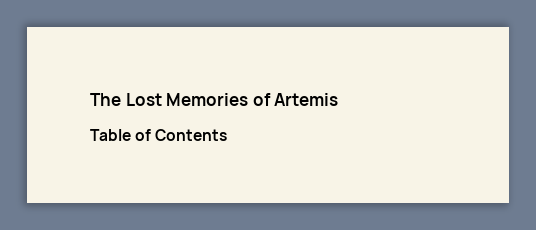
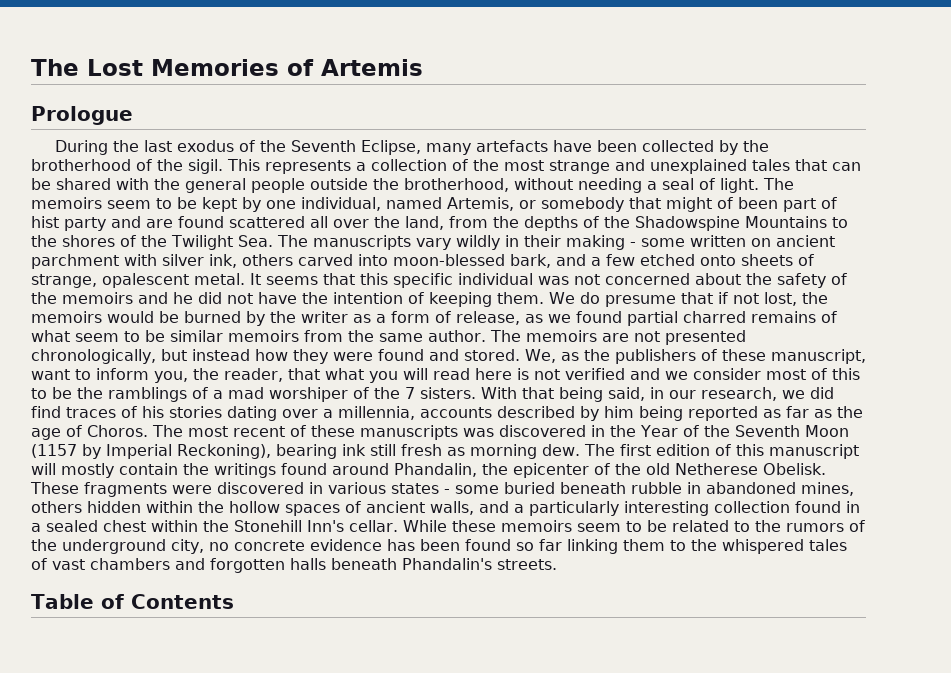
+ Prologue
+ During the last exodus of the Seventh Eclipse, many artefacts have been collected by the brotherhood of the sigil. This represents a collection of the most strange and unexplained tales that can be shared with the general people outside the brotherhood, without needing a seal of light. The memoirs seem to be kept by one individual, named Artemis, or somebody that might of been part of hist party and are found scattered all over the land, from the depths of the Shadowspine Mountains to the shores of the Twilight Sea. The manuscripts vary wildly in their making - some written on ancient parchment with silver ink, others carved into moon-blessed bark, and a few etched onto sheets of strange, opalescent metal. It seems that this specific individual was not concerned about the safety of the memoirs and he did not have the intention of keeping them. We do presume that if not lost, the memoirs would be burned by the writer as a form of release, as we found partial charred remains of what seem to be similar memoirs from the same author. The memoirs are not presented chronologically, but instead how they were found and stored. We, as the publishers of these manuscript, want to inform you, the reader, that what you will read here is not verified and we consider most of this to be the ramblings of a mad worshiper of the 7 sisters. With that being said, in our research, we did find traces of his stories dating over a millennia, accounts described by him being reported as far as the age of Choros. The most recent of these manuscripts was discovered in the Year of the Seventh Moon (1157 by Imperial Reckoning), bearing ink still fresh as morning dew. The first edition of this manuscript will mostly contain the writings found around Phandalin, the epicenter of the old Netherese Obelisk. These fragments were discovered in various states - some buried beneath rubble in abandoned mines, others hidden within the hollow spaces of ancient walls, and a particularly interesting collection found in a sealed chest within the Stonehill Inn's cellar. While these memoirs seem to be related to the rumors of the underground city, no concrete evidence has been found so far linking them to the whispered tales of vast chambers and forgotten halls beneath Phandalin's streets.

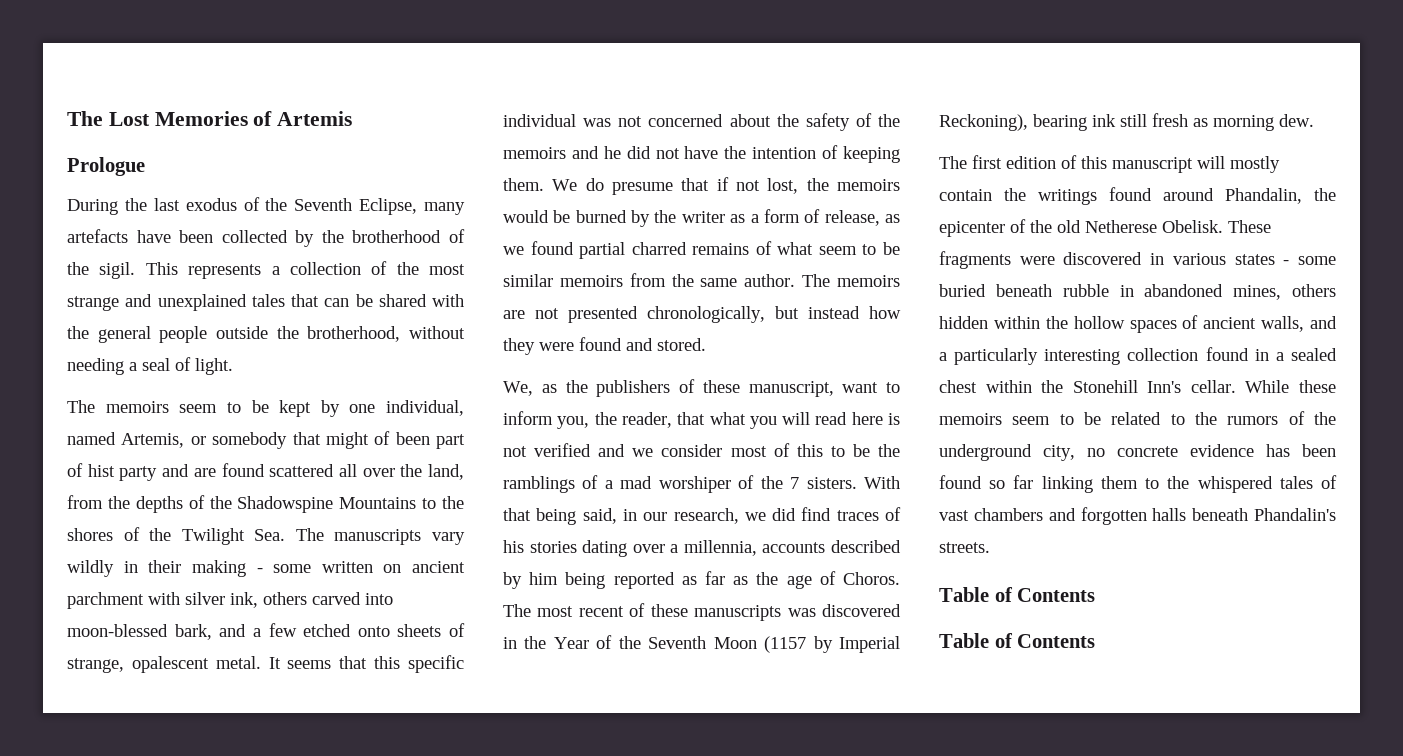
- This represents a collection of the most strange and unexplained tales that can be shared with the general people outside the brotherhood, without needing a seal of light. The memoirs seem to be kept by one individual, named Artemis, or somebody that might of been part of hist party and are found scattered all over the land, from the depths of the Shadowspine Mountains to the shores of the Twilight Sea. The manuscripts vary wildly in their making - some written on ancient parchment with silver ink, others carved into moon-blessed bark, and a few etched onto sheets of strange, opalescent metal.
+ This represents a collection of the most strange and unexplained tales that can be shared with the general people outside the brotherhood, without needing a seal of light.
+ The memoirs seem to be kept by one individual, named Artemis, or somebody that might of been part of hist party and are found scattered all over the land, from the depths of the Shadowspine Mountains to the shores of the Twilight Sea. The manuscripts vary wildly in their making - some written on ancient parchment with silver ink, others carved into moon-blessed bark, and a few etched onto sheets of strange, opalescent metal.
- The memoirs are not presented chronologically, but instead how they were found and stored. We, as the publishers of these manuscript, want to inform you, the reader, that what you will read here is not verified and we consider most of this to be the ramblings of a mad worshiper of the 7 sisters.
+ The memoirs are not presented chronologically, but instead how they were found and stored.
+ We, as the publishers of these manuscript, want to inform you, the reader, that what you will read here is not verified and we consider most of this to be the ramblings of a mad worshiper of the 7 sisters.
- The most recent of these manuscripts was discovered in the Year of the Seventh Moon (1157 by Imperial Reckoning), bearing ink still fresh as morning dew. The first edition of this manuscript will mostly contain the writings found around Phandalin, the epicenter of the old Netherese Obelisk.
+ The most recent of these manuscripts was discovered in the Year of the Seventh Moon (1157 by Imperial Reckoning), bearing ink still fresh as morning dew.
+ The first edition of this manuscript will mostly contain the writings found around Phandalin, the epicenter of the old Netherese Obelisk.
  While these memoirs seem to be related to the rumors of the underground city, no concrete evidence has been found so far linking them to the whispered tales of vast chambers and forgotten halls beneath Phandalin's streets.
+ Table of Contents

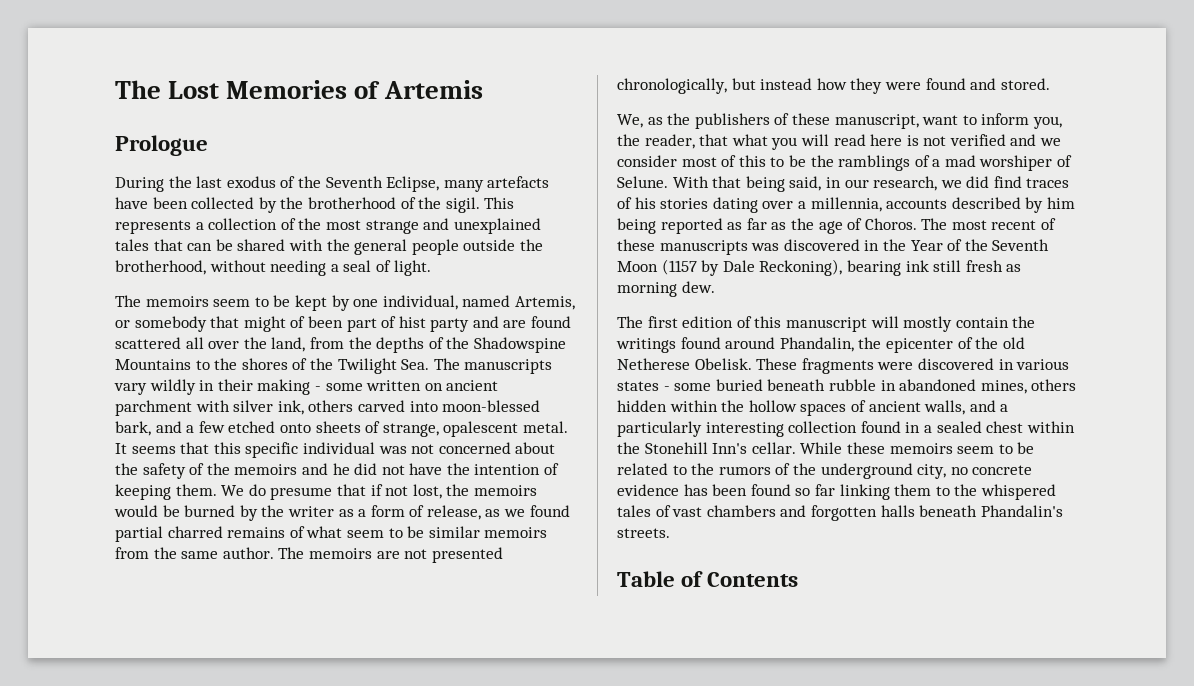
- We, as the publishers of these manuscript, want to inform you, the reader, that what you will read here is not verified and we consider most of this to be the ramblings of a mad worshiper of the 7 sisters.
+ We, as the publishers of these manuscript, want to inform you, the reader, that what you will read here is not verified and we consider most of this to be the ramblings of a mad worshiper of Selune.
- The most recent of these manuscripts was discovered in the Year of the Seventh Moon (1157 by Imperial Reckoning), bearing ink still fresh as morning dew.
+ The most recent of these manuscripts was discovered in the Year of the Seventh Moon (1157 by Dale Reckoning), bearing ink still fresh as morning dew.
  While these memoirs seem to be related to the rumors of the underground city, no concrete evidence has been found so far linking them to the whispered tales of vast chambers and forgotten halls beneath Phandalin's streets.
- Table of Contents

